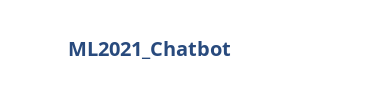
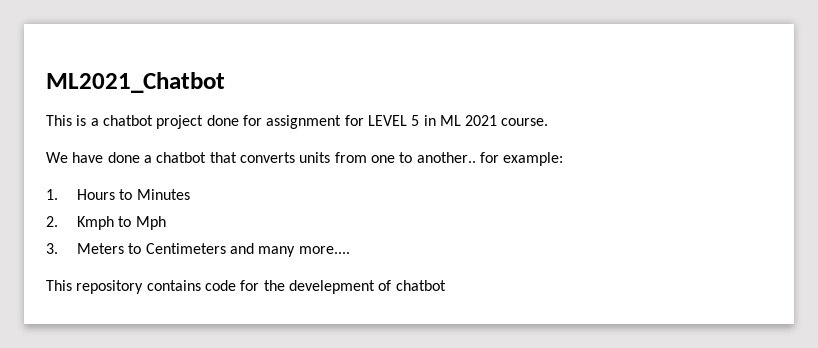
+ This is a chatbot project done for assignment for LEVEL 5 in ML 2021 course.
+ We have done a chatbot that converts units from one to another.. for example:
+ 1. Hours to Minutes
+ 2. Kmph to Mph
+ 3. Meters to Centimeters and many more....
+ This repository contains code for the develepment of chatbot

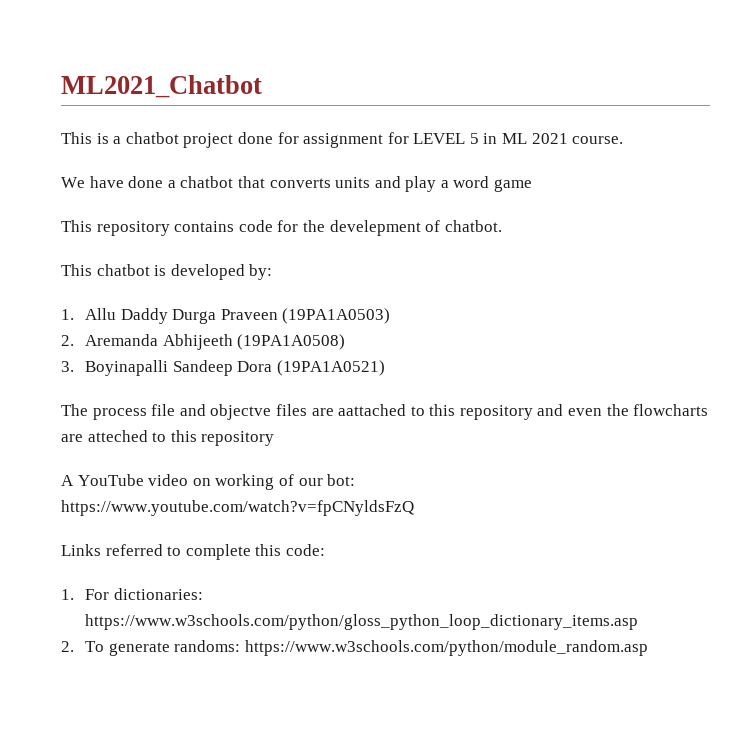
- We have done a chatbot that converts units from one to another.. for example:
- 1. Hours to Minutes
- 2. Kmph to Mph
- 3. Meters to Centimeters and many more....
+ We have done a chatbot that converts units and play a word game
- This repository contains code for the develepment of chatbot
+ This repository contains code for the develepment of chatbot.
+ This chatbot is developed by:
+ 1. Allu Daddy Durga Praveen (19PA1A0503)
+ 2. Aremanda Abhijeeth (19PA1A0508)
+ 3. Boyinapalli Sandeep Dora (19PA1A0521)
+ The process file and objectve files are aattached to this repository and even the flowcharts are atteched to this repository
+ A YouTube video on working of our bot: https://www.youtube.com/watch?v=fpCNyldsFzQ
+ Links referred to complete this code:
+ 1. For dictionaries: https://www.w3schools.com/python/gloss_python_loop_dictionary_items.asp
+ 2. To generate randoms: https://www.w3schools.com/python/module_random.asp

